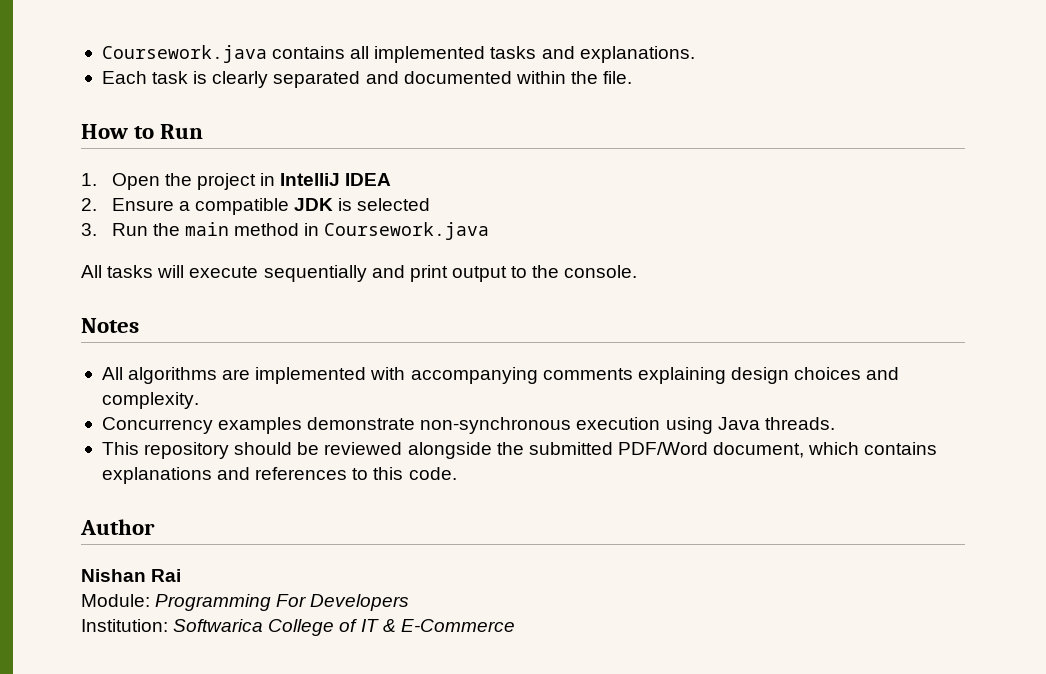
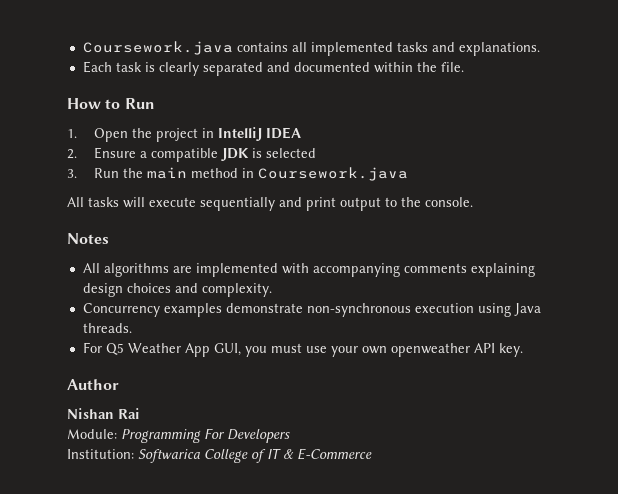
- This repository should be reviewed alongside the submitted PDF/Word document, which contains explanations and references to this code.
+ For Q5 Weather App GUI, you must use your own openweather API key.

